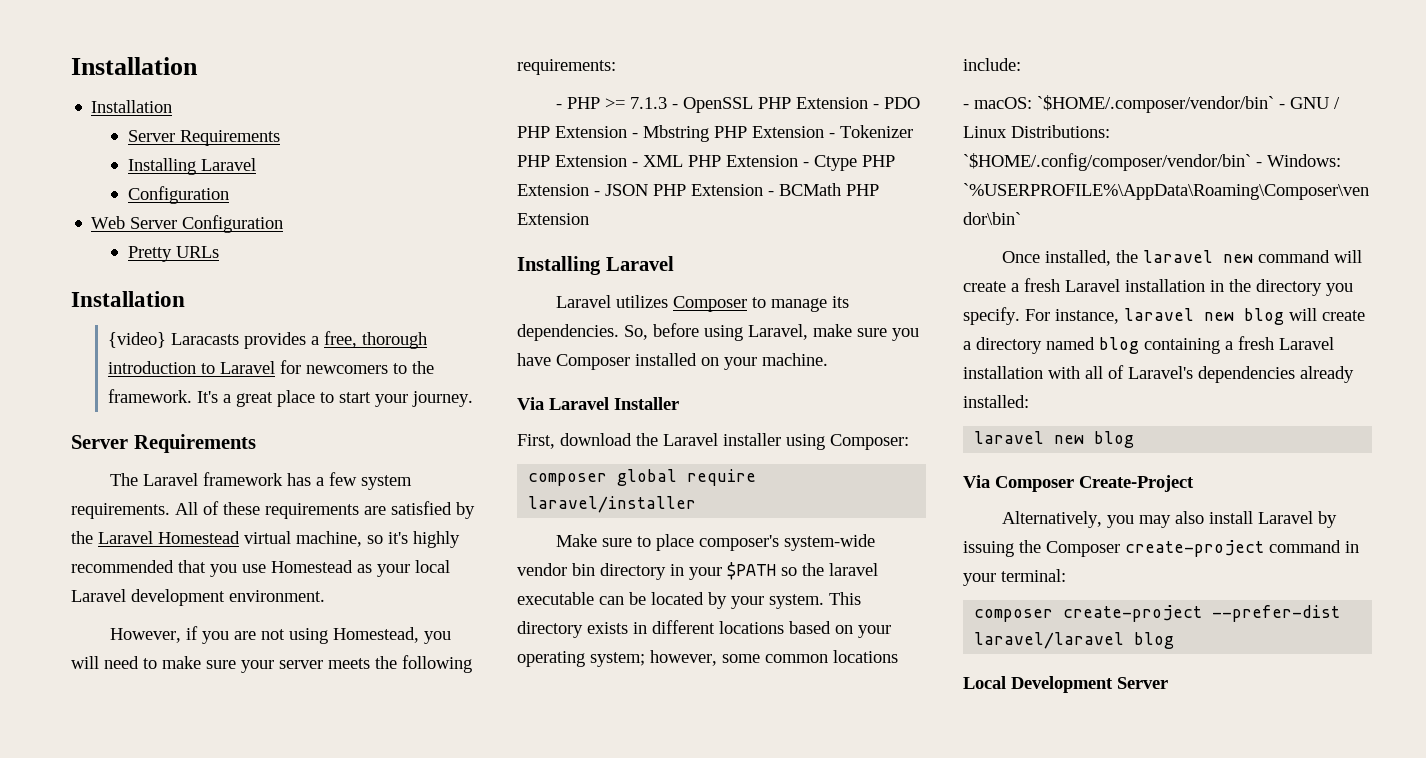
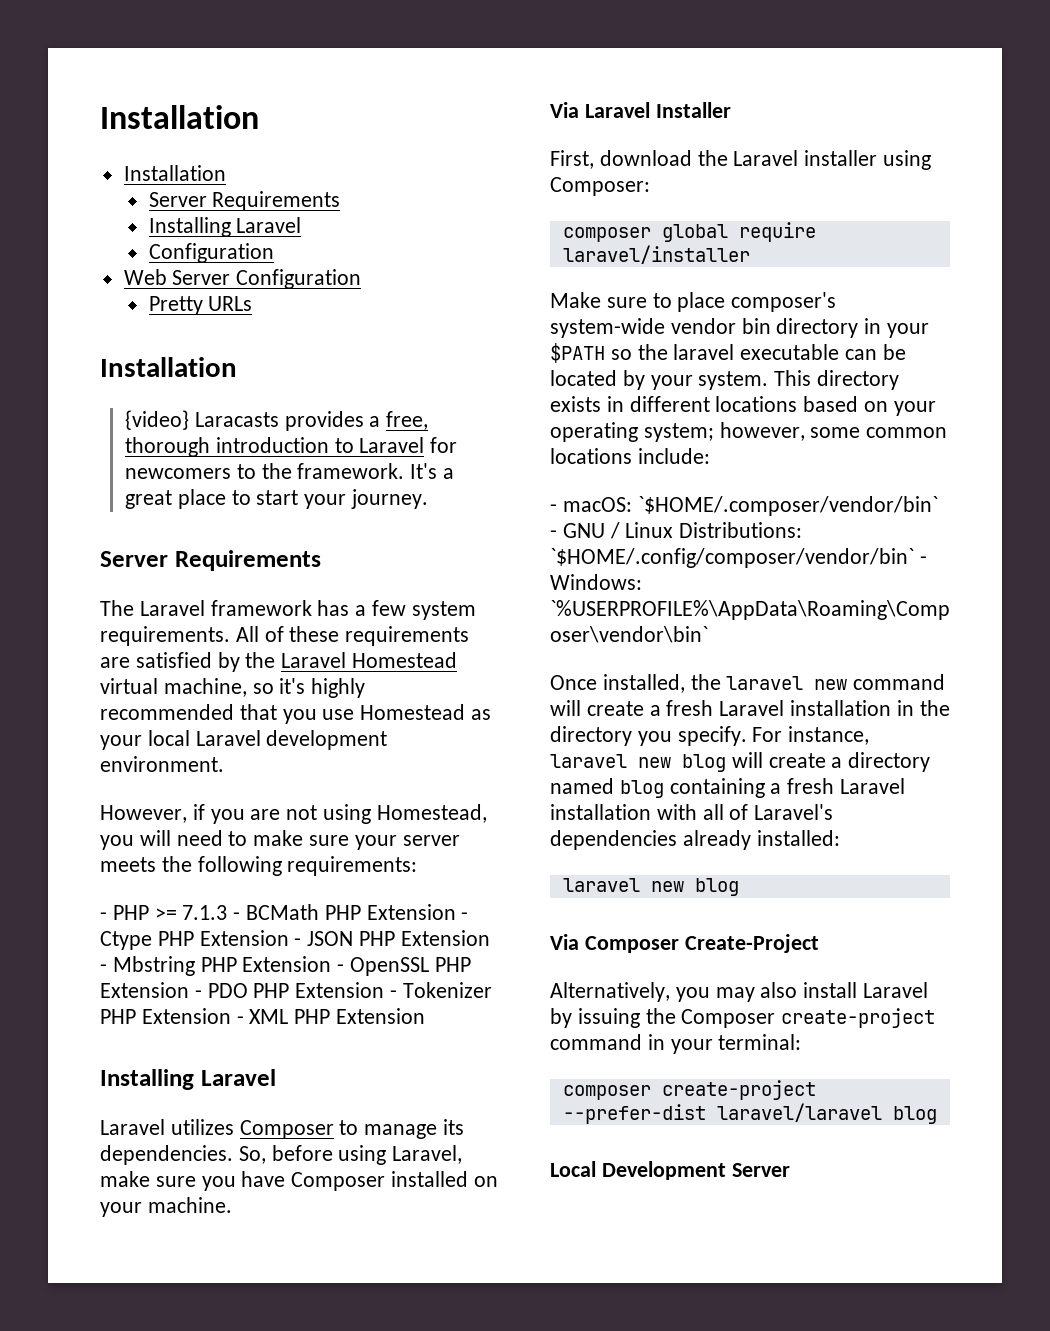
- - PHP >= 7.1.3 - OpenSSL PHP Extension - PDO PHP Extension - Mbstring PHP Extension - Tokenizer PHP Extension - XML PHP Extension - Ctype PHP Extension - JSON PHP Extension - BCMath PHP Extension
+ - PHP >= 7.1.3 - BCMath PHP Extension - Ctype PHP Extension - JSON PHP Extension - Mbstring PHP Extension - OpenSSL PHP Extension - PDO PHP Extension - Tokenizer PHP Extension - XML PHP Extension

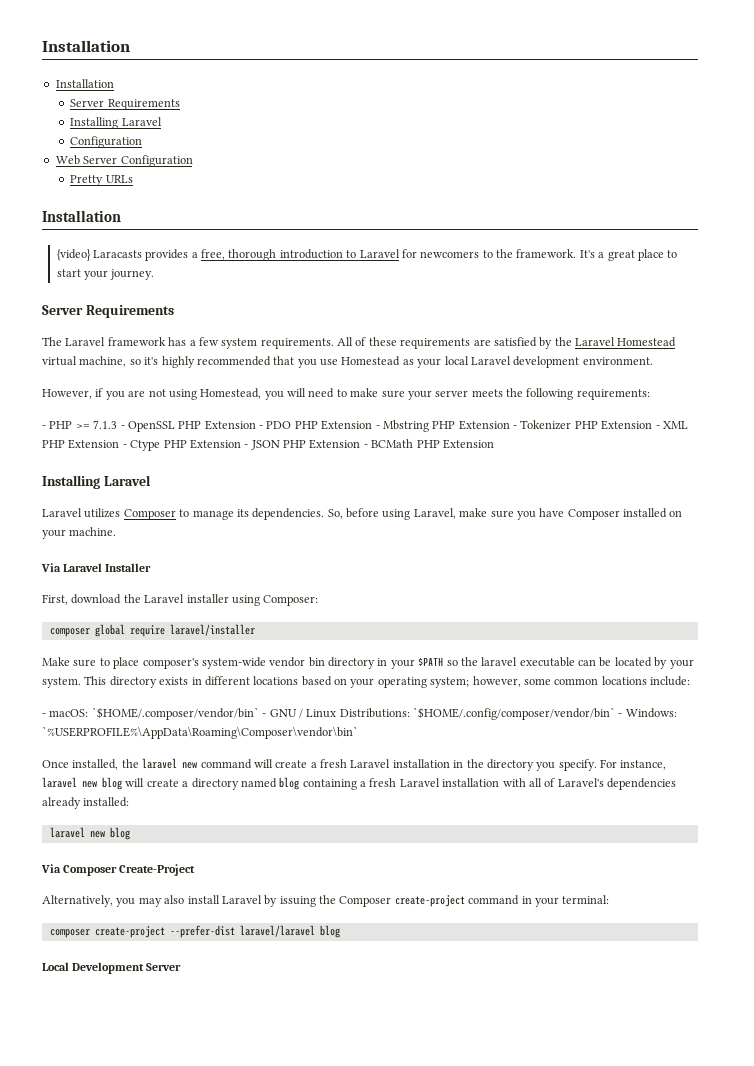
- - PHP >= 7.1.3 - BCMath PHP Extension - Ctype PHP Extension - JSON PHP Extension - Mbstring PHP Extension - OpenSSL PHP Extension - PDO PHP Extension - Tokenizer PHP Extension - XML PHP Extension
+ - PHP >= 7.1.3 - OpenSSL PHP Extension - PDO PHP Extension - Mbstring PHP Extension - Tokenizer PHP Extension - XML PHP Extension - Ctype PHP Extension - JSON PHP Extension - BCMath PHP Extension

